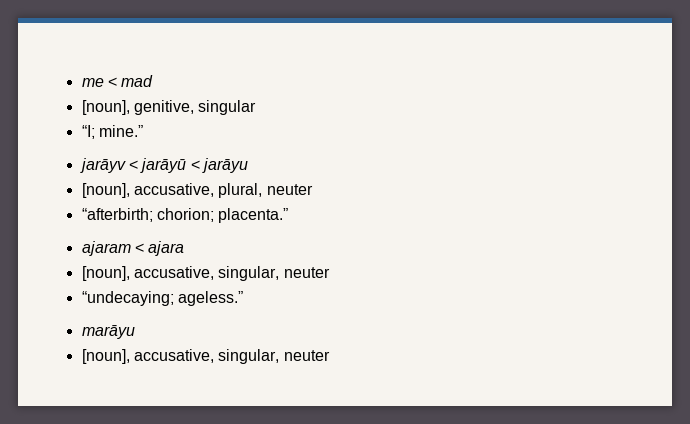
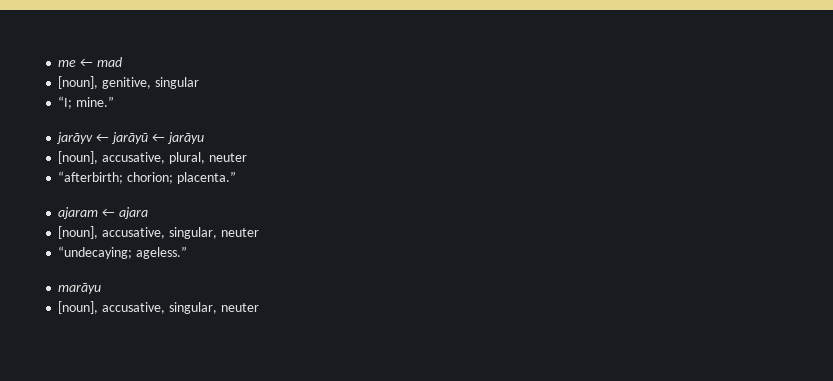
- me < mad
+ me ← mad
- jarāyv < jarāyū < jarāyu
+ jarāyv ← jarāyū ← jarāyu
- ajaram < ajara
+ ajaram ← ajara

